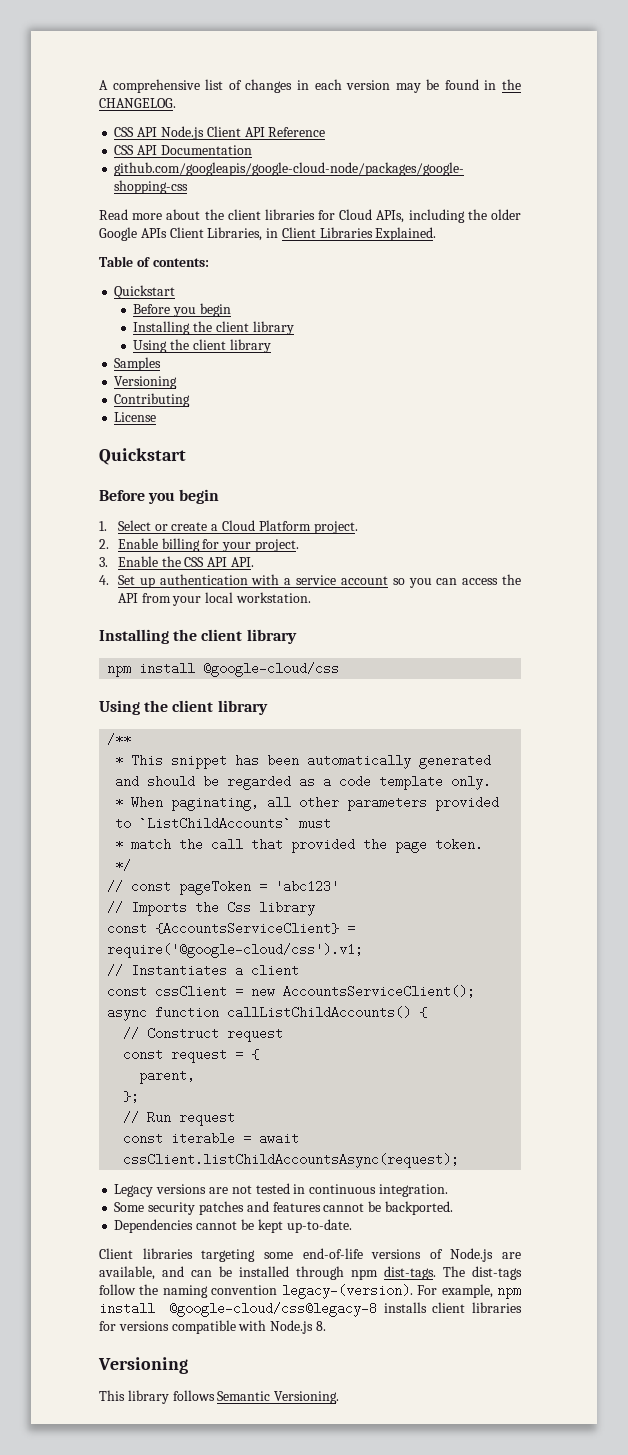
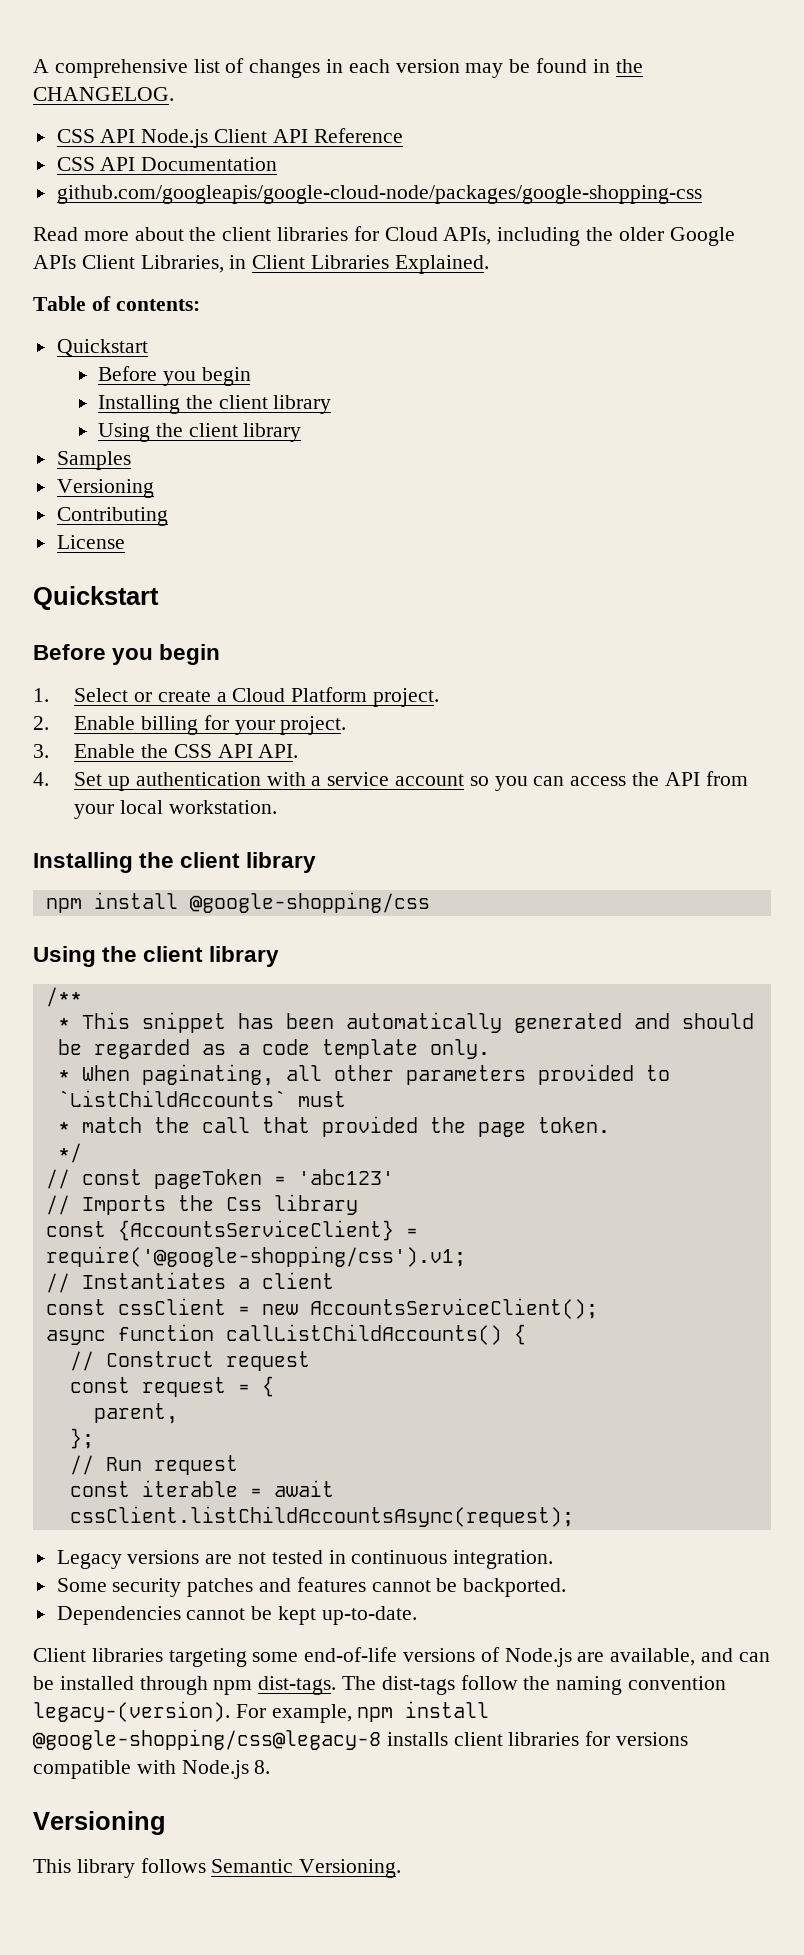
- npm install @google-cloud/css
+ npm install @google-shopping/css
- const {AccountsServiceClient} = require('@google-cloud/css').v1;
+ const {AccountsServiceClient} = require('@google-shopping/css').v1;
- For example, npm install @google-cloud/css@legacy-8 installs client libraries for versions compatible with Node.js 8.
+ For example, npm install @google-shopping/css@legacy-8 installs client libraries for versions compatible with Node.js 8.

